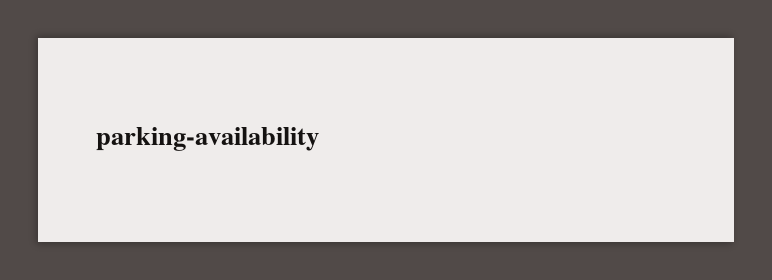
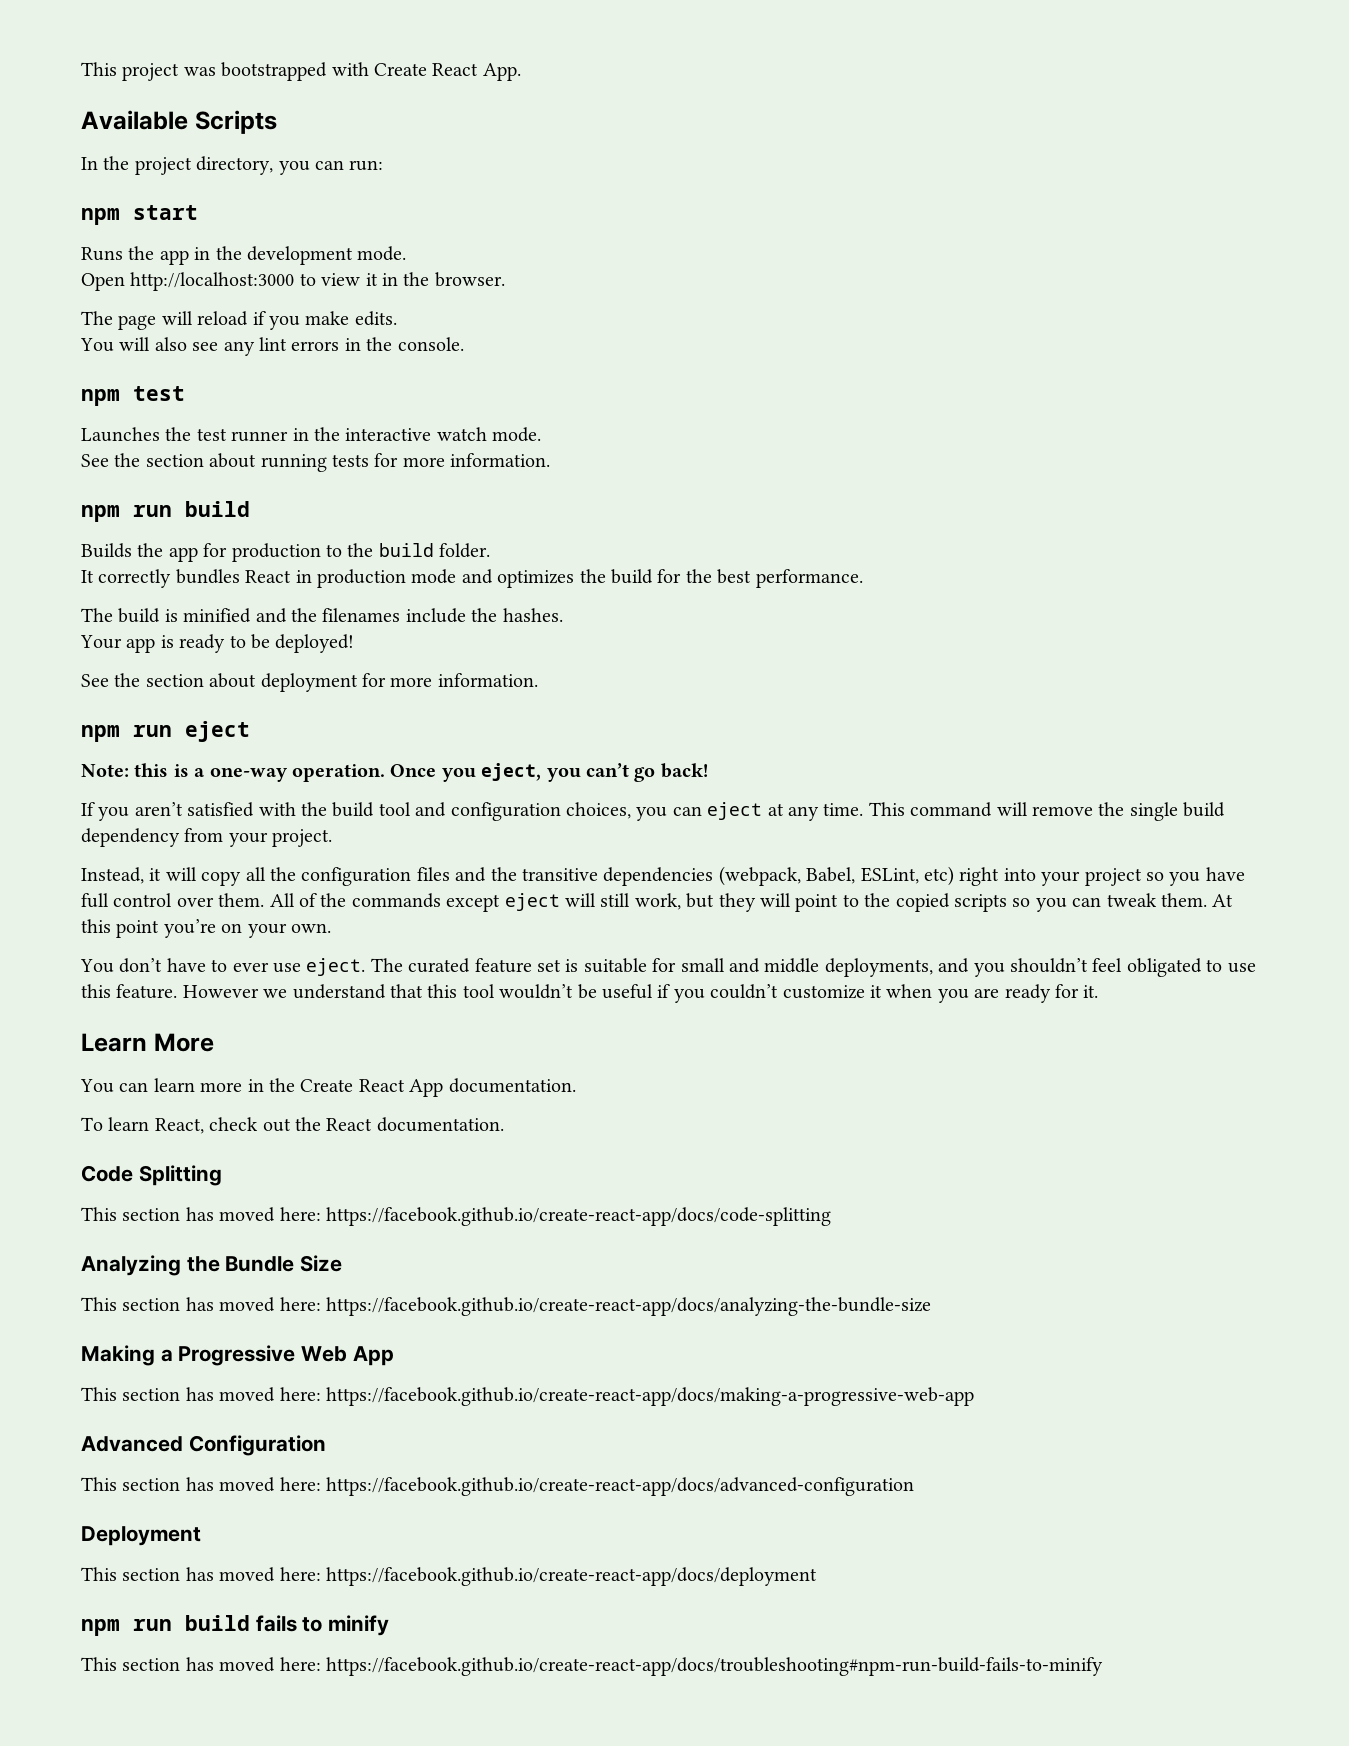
- parking-availability
+ This project was bootstrapped with Create React App.
+ Available Scripts
+ In the project directory, you can run:
+ npm start
+ Runs the app in the development mode.
+ Open http://localhost:3000 to view it in the browser.
+ The page will reload if you make edits.
+ You will also see any lint errors in the console.
+ npm test
+ Launches the test runner in the interactive watch mode.
+ See the section about running tests for more information.
+ npm run build
+ Builds the app for production to the build folder.
+ It correctly bundles React in production mode and optimizes the build for the best performance.
+ The build is minified and the filenames include the hashes.
+ Your app is ready to be deployed!
+ See the section about deployment for more information.
+ npm run eject
+ Note: this is a one-way operation. Once you eject, you can’t go back!
+ If you aren’t satisfied with the build tool and configuration choices, you can eject at any time. This command will remove the single build dependency from your project.
+ Instead, it will copy all the configuration files and the transitive dependencies (webpack, Babel, ESLint, etc) right into your project so you have full control over them. All of the commands except eject will still work, but they will point to the copied scripts so you can tweak them. At this point you’re on your own.
+ You don’t have to ever use eject. The curated feature set is suitable for small and middle deployments, and you shouldn’t feel obligated to use this feature. However we understand that this tool wouldn’t be useful if you couldn’t customize it when you are ready for it.
+ Learn More
+ You can learn more in the Create React App documentation.
+ To learn React, check out the React documentation.
+ Code Splitting
+ This section has moved here: https://facebook.github.io/create-react-app/docs/code-splitting
+ Analyzing the Bundle Size
+ This section has moved here: https://facebook.github.io/create-react-app/docs/analyzing-the-bundle-size
+ Making a Progressive Web App
+ This section has moved here: https://facebook.github.io/create-react-app/docs/making-a-progressive-web-app
+ Advanced Configuration
+ This section has moved here: https://facebook.github.io/create-react-app/docs/advanced-configuration
+ Deployment
+ This section has moved here: https://facebook.github.io/create-react-app/docs/deployment
+ npm run build fails to minify
+ This section has moved here: https://facebook.github.io/create-react-app/docs/troubleshooting#npm-run-build-fails-to-minify

